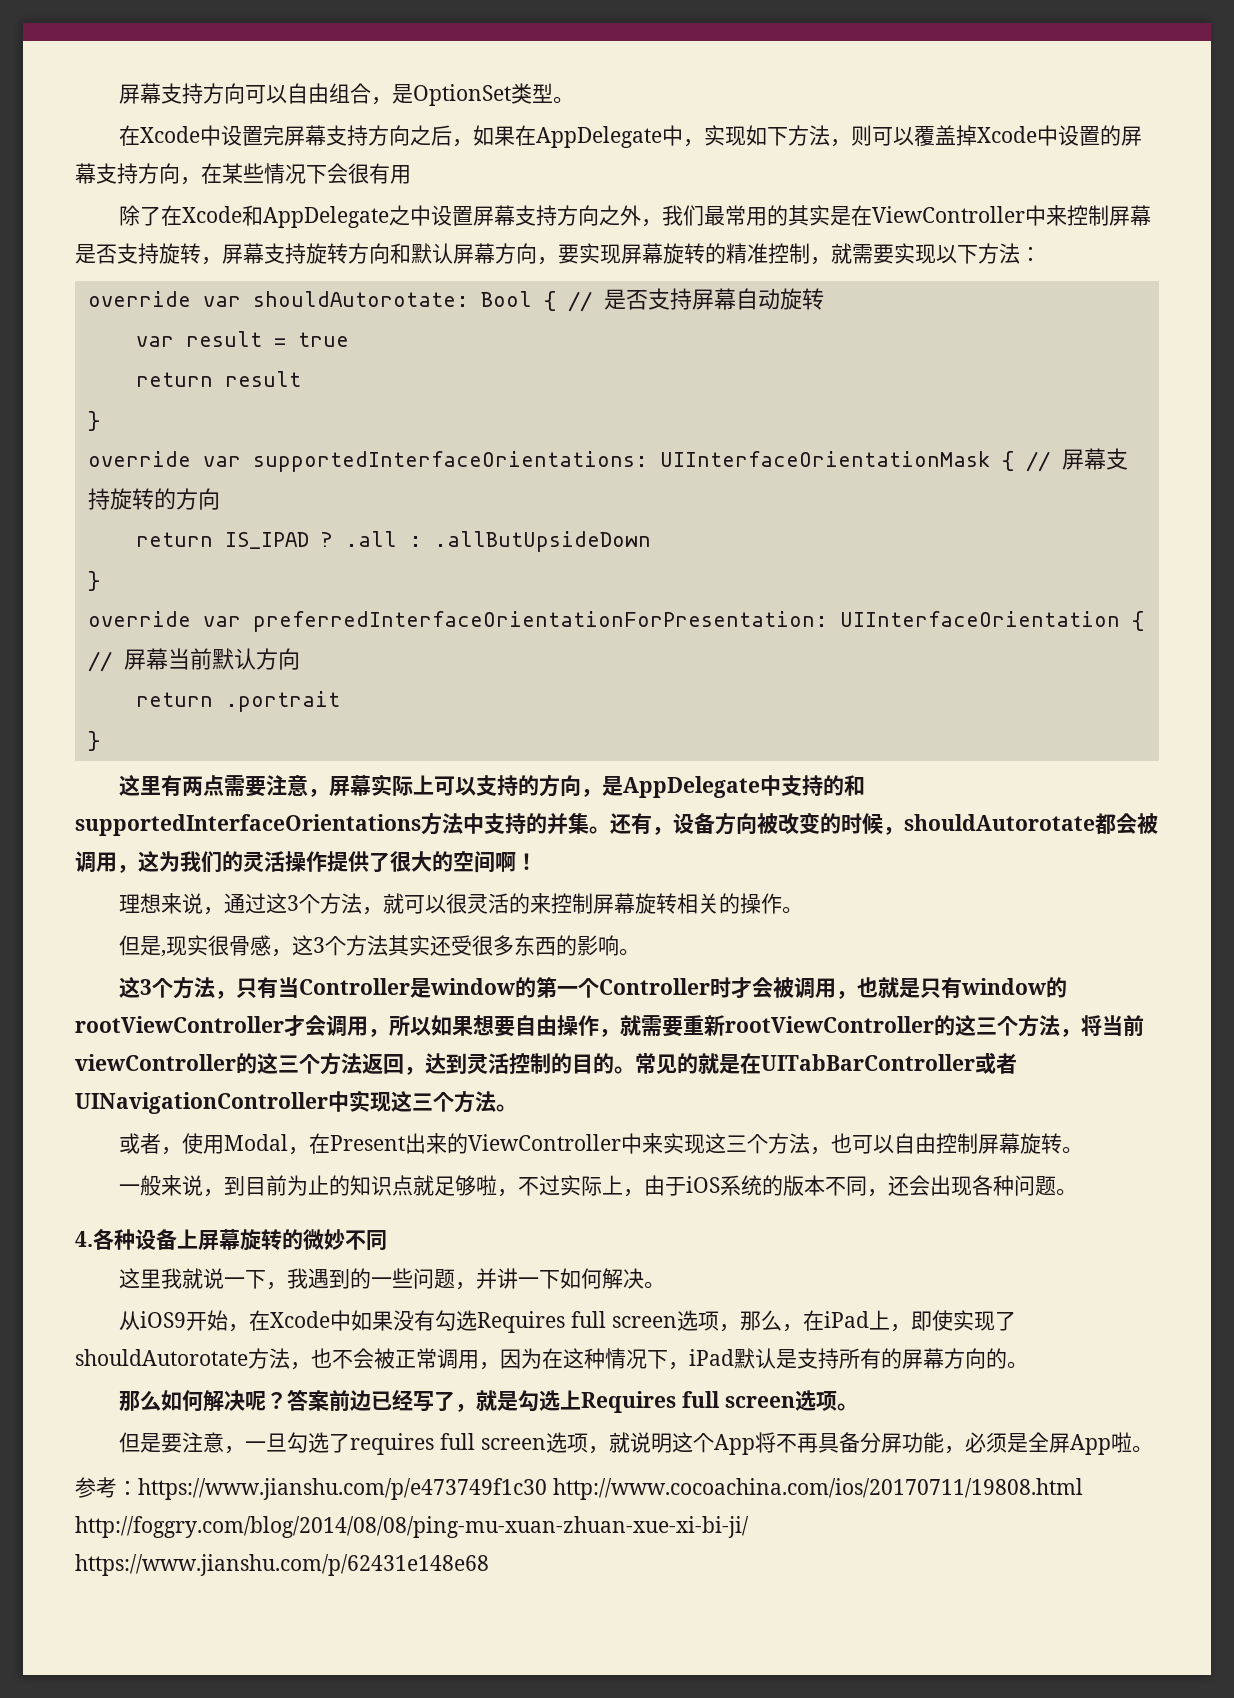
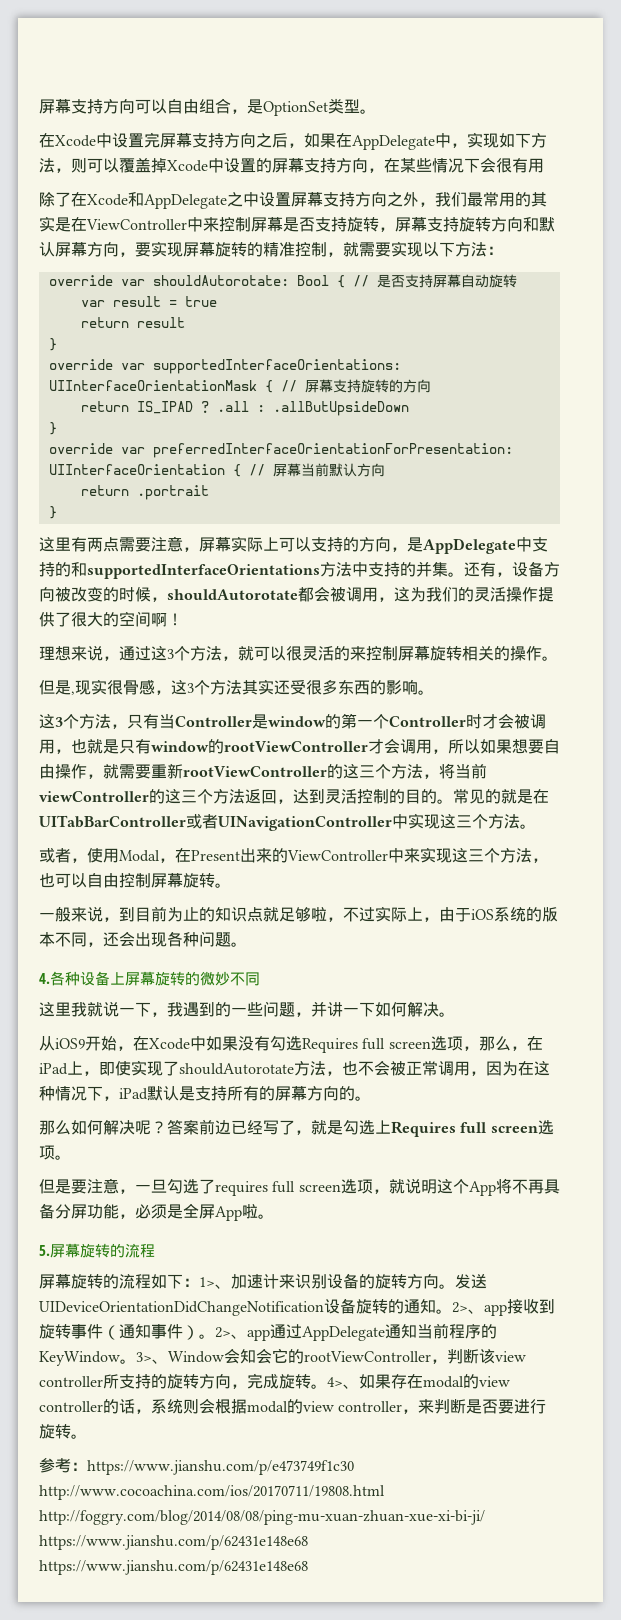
+ 5.屏幕旋转的流程
+ 屏幕旋转的流程如下：1>、加速计来识别设备的旋转方向。发送UIDeviceOrientationDidChangeNotification设备旋转的通知。2>、app接收到旋转事件（通知事件）。2>、app通过AppDelegate通知当前程序的KeyWindow。3>、Window会知会它的rootViewController，判断该view controller所支持的旋转方向，完成旋转。4>、如果存在modal的view controller的话，系统则会根据modal的view controller，来判断是否要进行旋转。
- 参考：https://www.jianshu.com/p/e473749f1c30 http://www.cocoachina.com/ios/20170711/19808.html http://foggry.com/blog/2014/08/08/ping-mu-xuan-zhuan-xue-xi-bi-ji/ https://www.jianshu.com/p/62431e148e68
+ 参考：https://www.jianshu.com/p/e473749f1c30 http://www.cocoachina.com/ios/20170711/19808.html http://foggry.com/blog/2014/08/08/ping-mu-xuan-zhuan-xue-xi-bi-ji/ https://www.jianshu.com/p/62431e148e68 https://www.jianshu.com/p/62431e148e68

